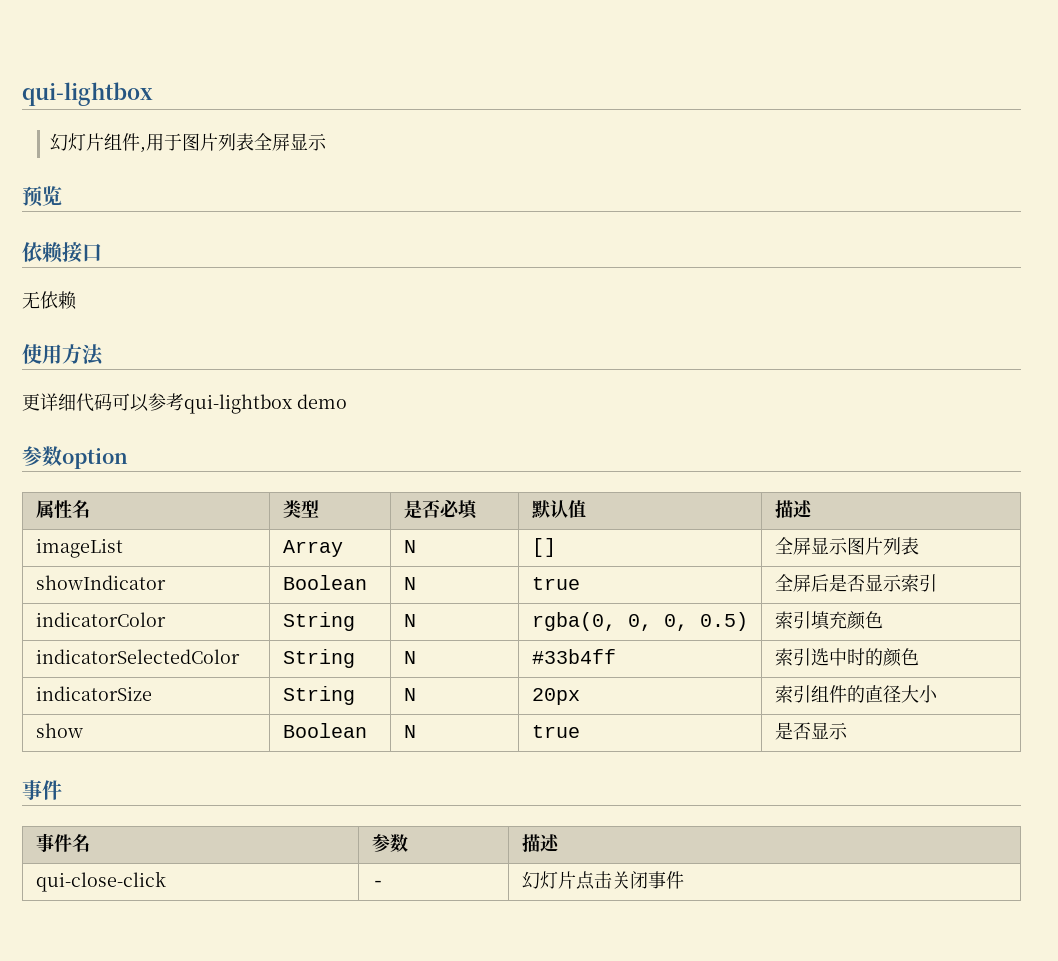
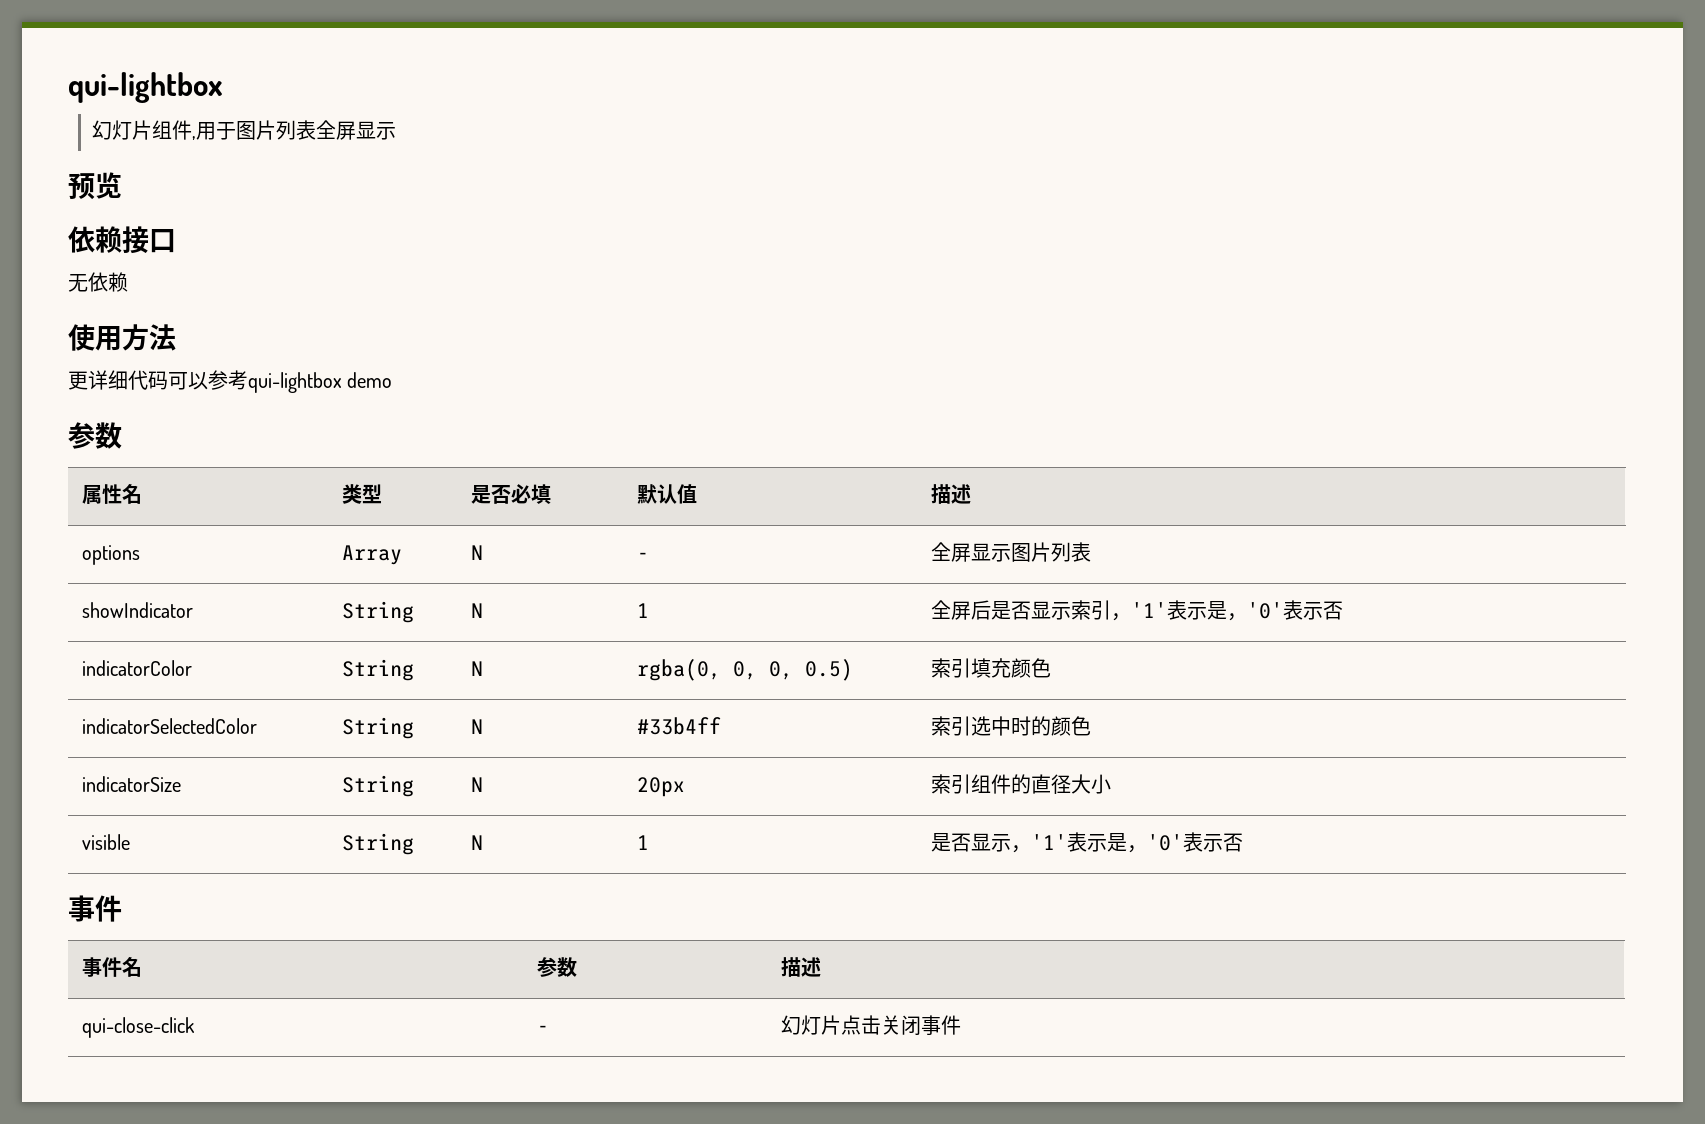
  更详细代码可以参考qui-lightbox demo
- 参数option
+ 参数
- imageList | Array | N | [] | 全屏显示图片列表
+ options | Array | N | - | 全屏显示图片列表
- showIndicator | Boolean | N | true | 全屏后是否显示索引
+ showIndicator | String | N | 1 | 全屏后是否显示索引，'1'表示是，'0'表示否
- show | Boolean | N | true | 是否显示
+ visible | String | N | 1 | 是否显示，'1'表示是，'0'表示否

